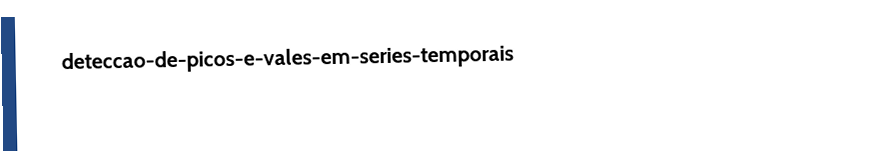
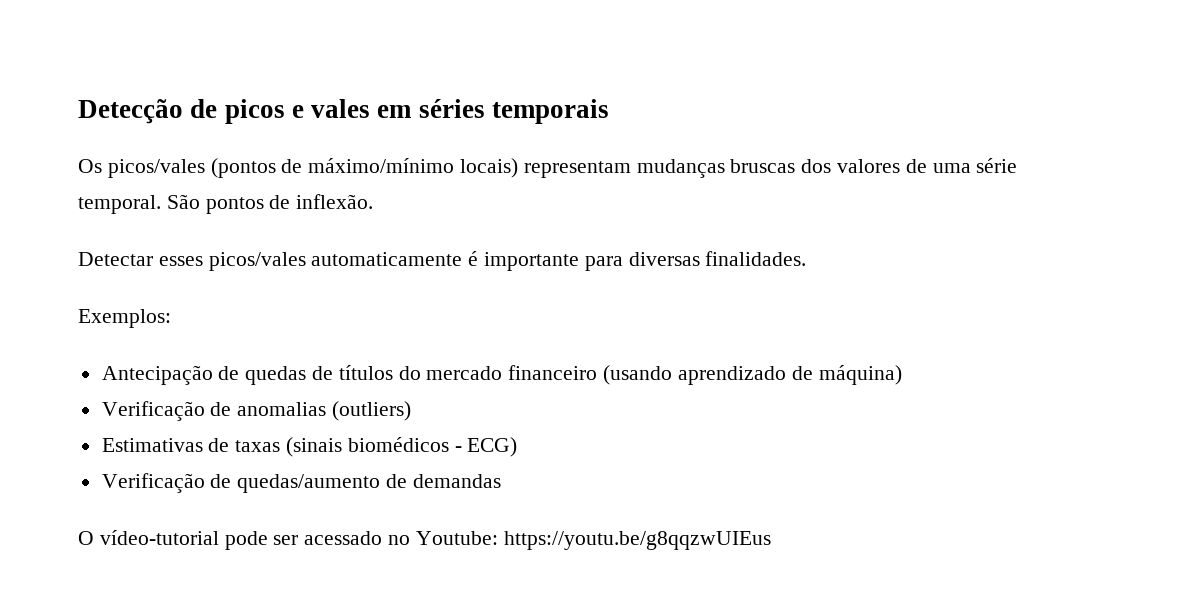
- deteccao-de-picos-e-vales-em-series-temporais
+ Detecção de picos e vales em séries temporais
+ Os picos/vales (pontos de máximo/mínimo locais) representam mudanças bruscas dos valores de uma série temporal. São pontos de inflexão.
+ Detectar esses picos/vales automaticamente é importante para diversas finalidades.
+ Exemplos:
+ Antecipação de quedas de títulos do mercado financeiro (usando aprendizado de máquina)
+ Verificação de anomalias (outliers)
+ Estimativas de taxas (sinais biomédicos - ECG)
+ Verificação de quedas/aumento de demandas
+ O vídeo-tutorial pode ser acessado no Youtube: https://youtu.be/g8qqzwUIEus

